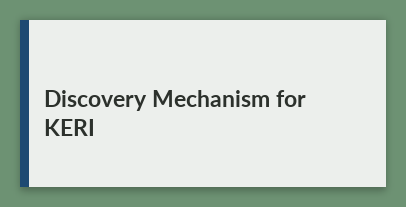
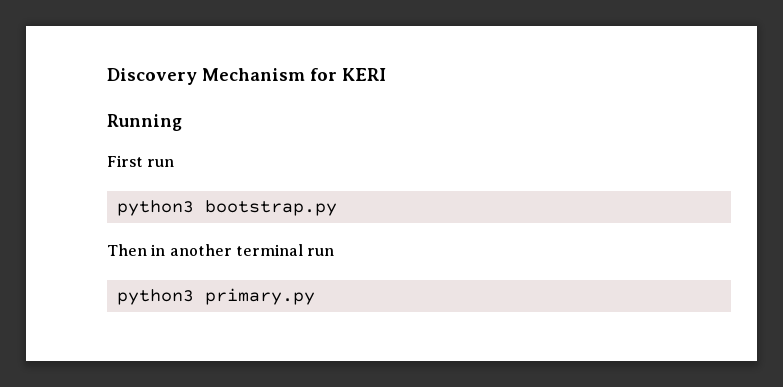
+ Running
+ First run
+ python3 bootstrap.py
+ Then in another terminal run
+ python3 primary.py

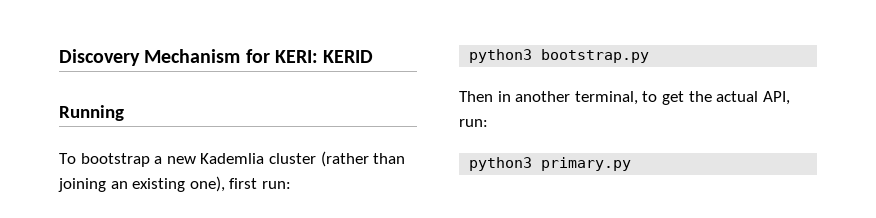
- Discovery Mechanism for KERI
+ Discovery Mechanism for KERI: KERID
- First run
+ To bootstrap a new Kademlia cluster (rather than joining an existing one), first run:
- Then in another terminal run
+ Then in another terminal, to get the actual API, run:

